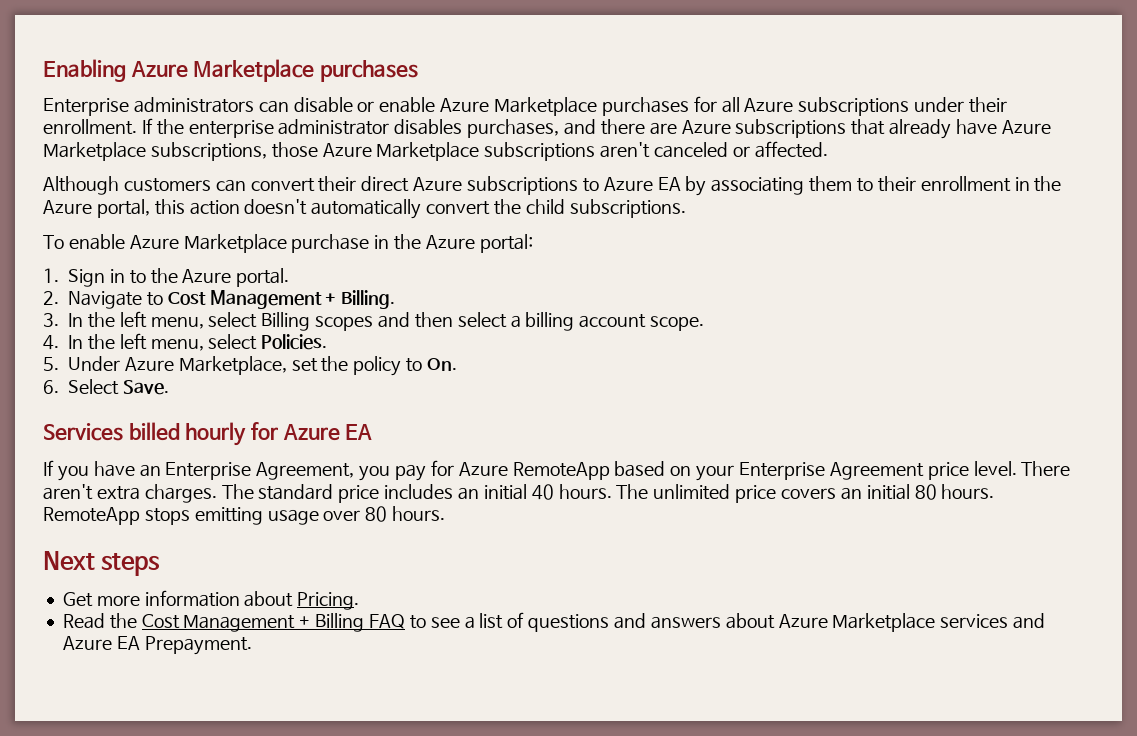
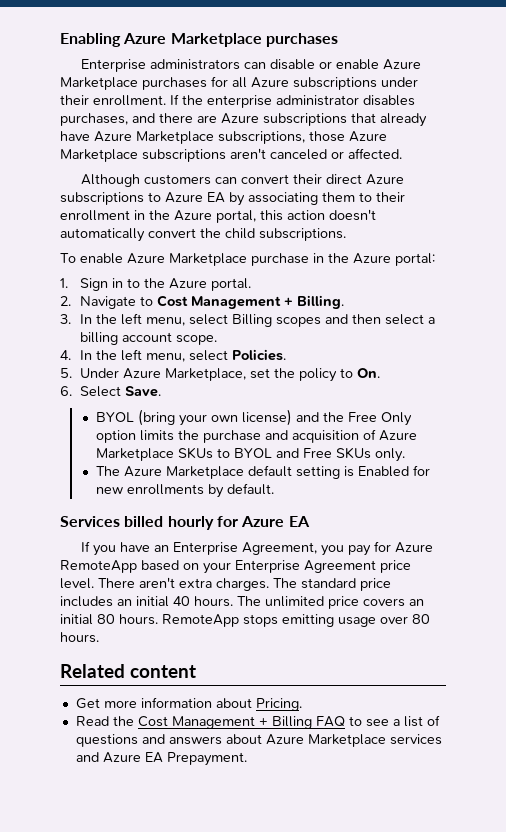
+ BYOL (bring your own license) and the Free Only option limits the purchase and acquisition of Azure Marketplace SKUs to BYOL and Free SKUs only.
+ The Azure Marketplace default setting is Enabled for new enrollments by default.
- Next steps
+ Related content

